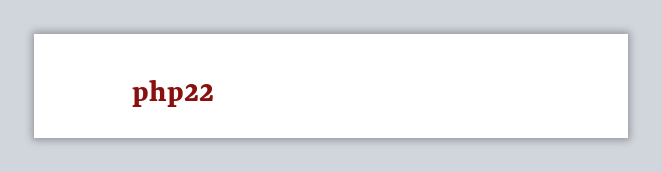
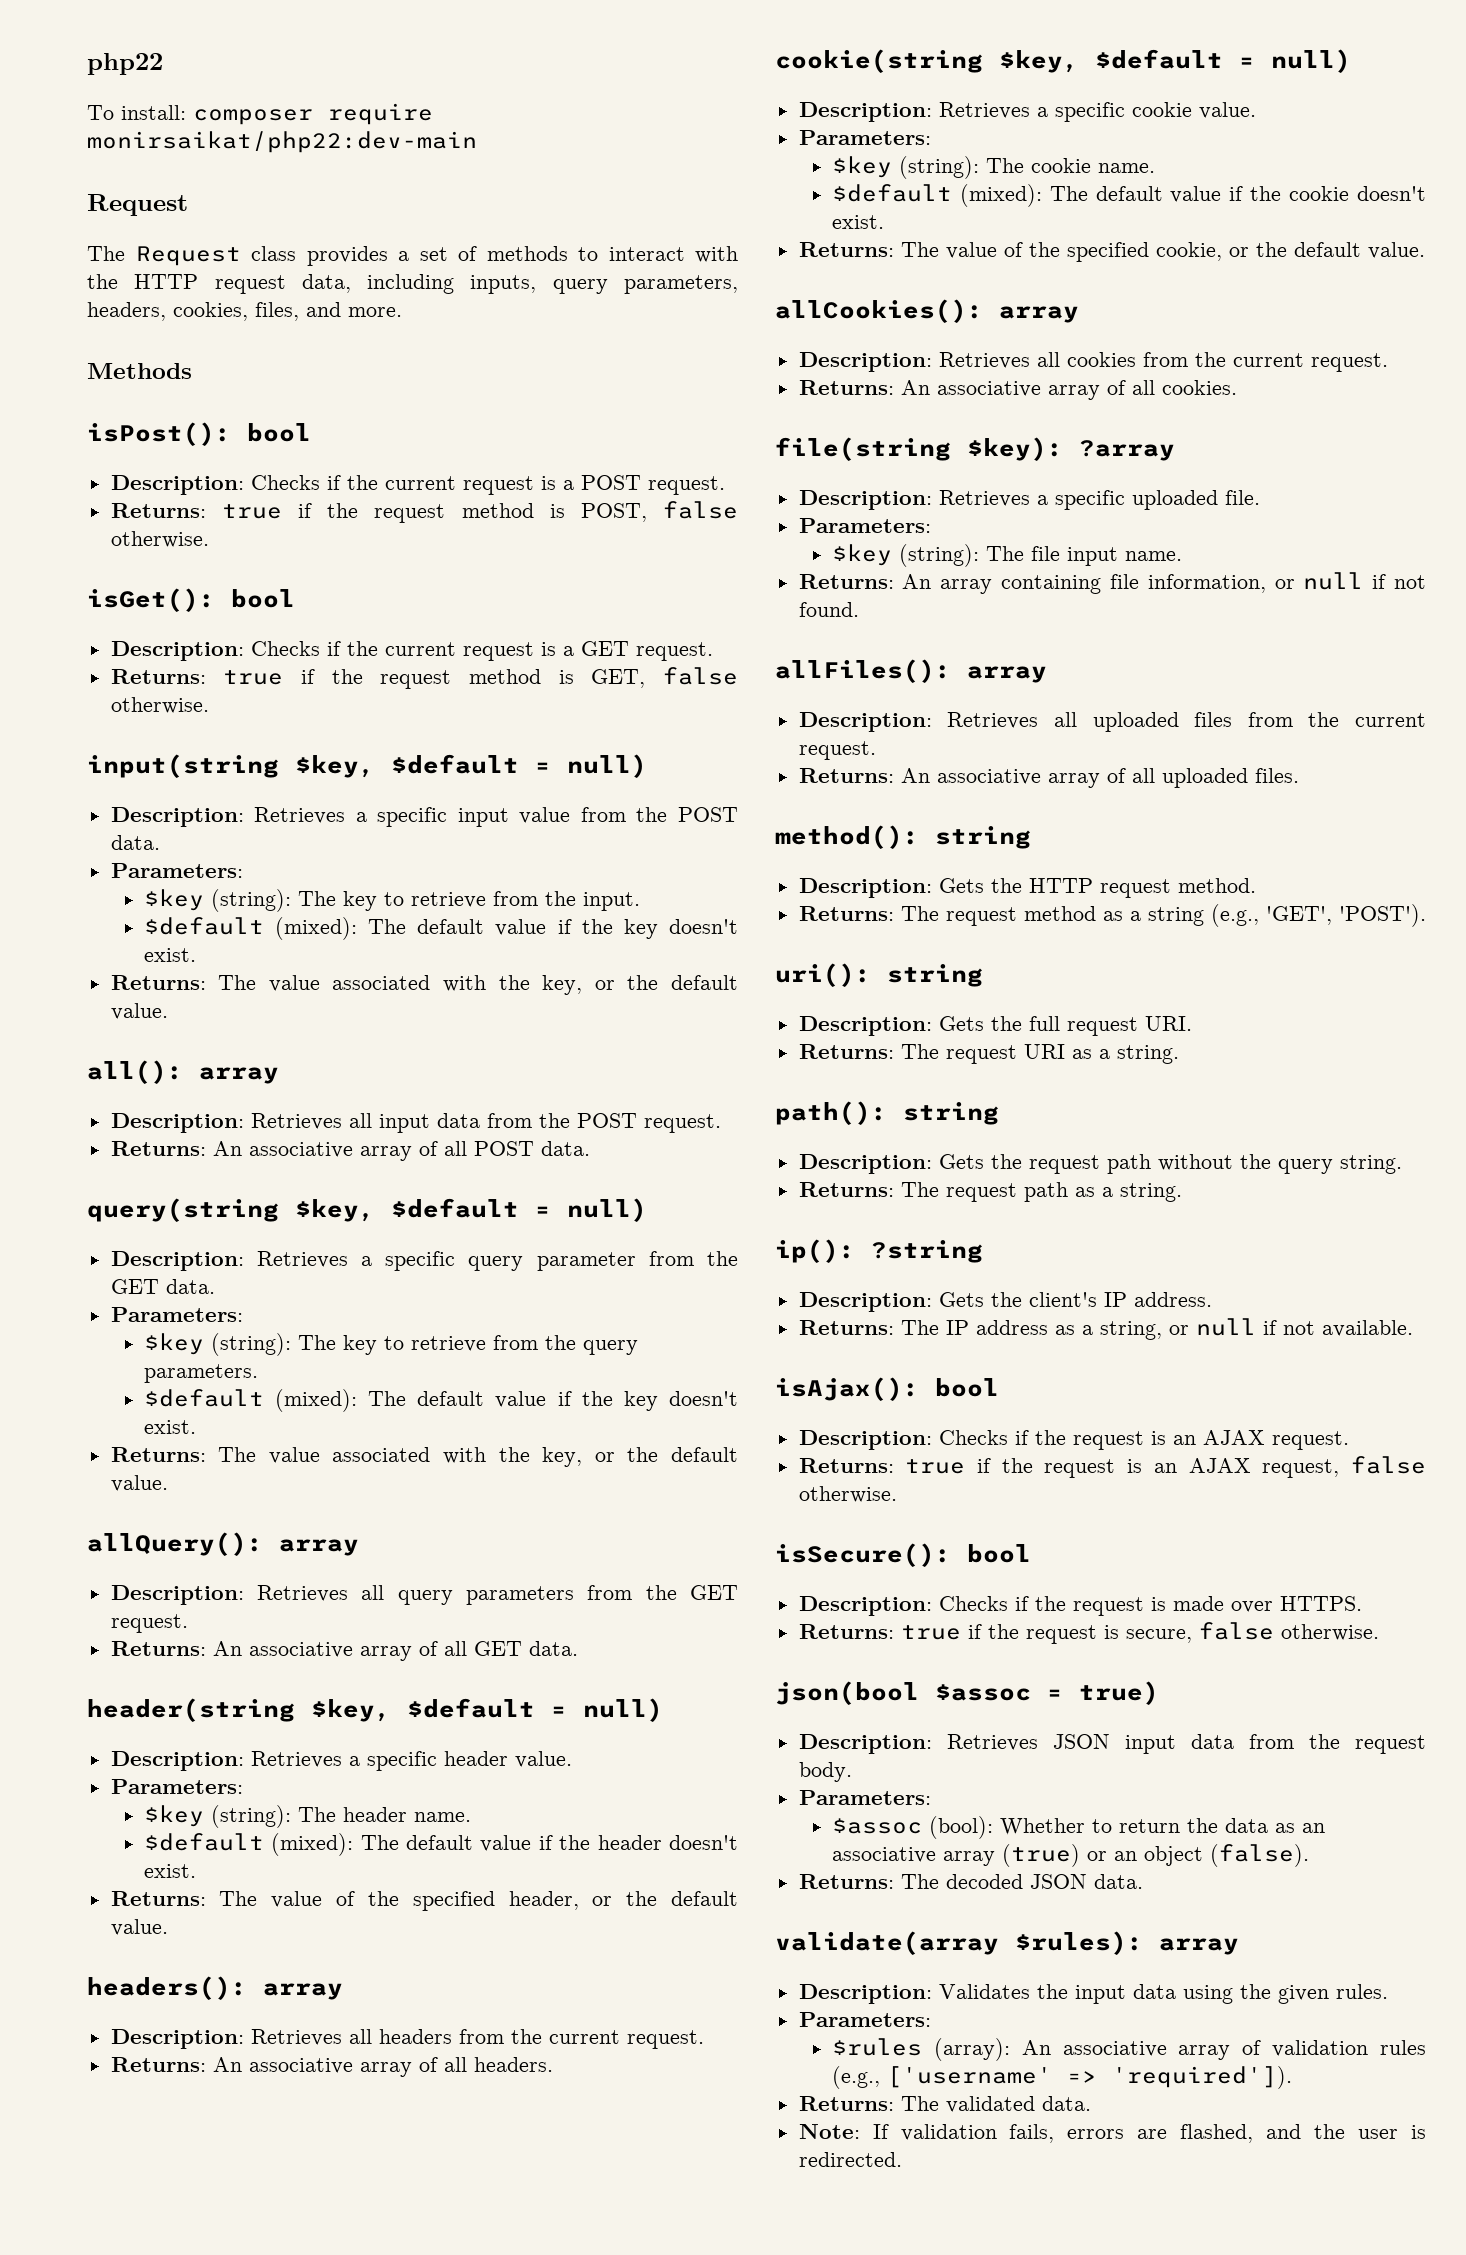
+ To install: composer require monirsaikat/php22:dev-main
+ Request
+ The Request class provides a set of methods to interact with the HTTP request data, including inputs, query parameters, headers, cookies, files, and more.
+ Methods
+ isPost(): bool
+ Description: Checks if the current request is a POST request.
+ Returns: true if the request method is POST, false otherwise.
+ isGet(): bool
+ Description: Checks if the current request is a GET request.
+ Returns: true if the request method is GET, false otherwise.
+ input(string $key, $default = null)
+ Description: Retrieves a specific input value from the POST data.
+ Parameters:
+ $key (string): The key to retrieve from the input.
+ $default (mixed): The default value if the key doesn't exist.
+ Returns: The value associated with the key, or the default value.
+ all(): array
+ Description: Retrieves all input data from the POST request.
+ Returns: An associative array of all POST data.
+ query(string $key, $default = null)
+ Description: Retrieves a specific query parameter from the GET data.
+ Parameters:
+ $key (string): The key to retrieve from the query parameters.
+ $default (mixed): The default value if the key doesn't exist.
+ Returns: The value associated with the key, or the default value.
+ allQuery(): array
+ Description: Retrieves all query parameters from the GET request.
+ Returns: An associative array of all GET data.
+ header(string $key, $default = null)
+ Description: Retrieves a specific header value.
+ Parameters:
+ $key (string): The header name.
+ $default (mixed): The default value if the header doesn't exist.
+ Returns: The value of the specified header, or the default value.
+ headers(): array
+ Description: Retrieves all headers from the current request.
+ Returns: An associative array of all headers.
+ cookie(string $key, $default = null)
+ Description: Retrieves a specific cookie value.
+ Parameters:
+ $key (string): The cookie name.
+ $default (mixed): The default value if the cookie doesn't exist.
+ Returns: The value of the specified cookie, or the default value.
+ allCookies(): array
+ Description: Retrieves all cookies from the current request.
+ Returns: An associative array of all cookies.
+ file(string $key): ?array
+ Description: Retrieves a specific uploaded file.
+ Parameters:
+ $key (string): The file input name.
+ Returns: An array containing file information, or null if not found.
+ allFiles(): array
+ Description: Retrieves all uploaded files from the current request.
+ Returns: An associative array of all uploaded files.
+ method(): string
+ Description: Gets the HTTP request method.
+ Returns: The request method as a string (e.g., 'GET', 'POST').
+ uri(): string
+ Description: Gets the full request URI.
+ Returns: The request URI as a string.
+ path(): string
+ Description: Gets the request path without the query string.
+ Returns: The request path as a string.
+ ip(): ?string
+ Description: Gets the client's IP address.
+ Returns: The IP address as a string, or null if not available.
+ isAjax(): bool
+ Description: Checks if the request is an AJAX request.
+ Returns: true if the request is an AJAX request, false otherwise.
+ isSecure(): bool
+ Description: Checks if the request is made over HTTPS.
+ Returns: true if the request is secure, false otherwise.
+ json(bool $assoc = true)
+ Description: Retrieves JSON input data from the request body.
+ Parameters:
+ $assoc (bool): Whether to return the data as an associative array (true) or an object (false).
+ Returns: The decoded JSON data.
+ validate(array $rules): array
+ Description: Validates the input data using the given rules.
+ Parameters:
+ $rules (array): An associative array of validation rules (e.g., ['username' => 'required']).
+ Returns: The validated data.
+ Note: If validation fails, errors are flashed, and the user is redirected.

